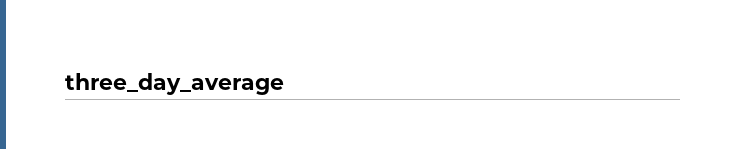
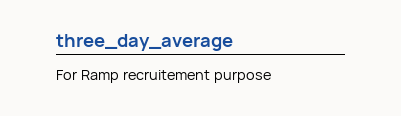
+ For Ramp recruitement purpose

